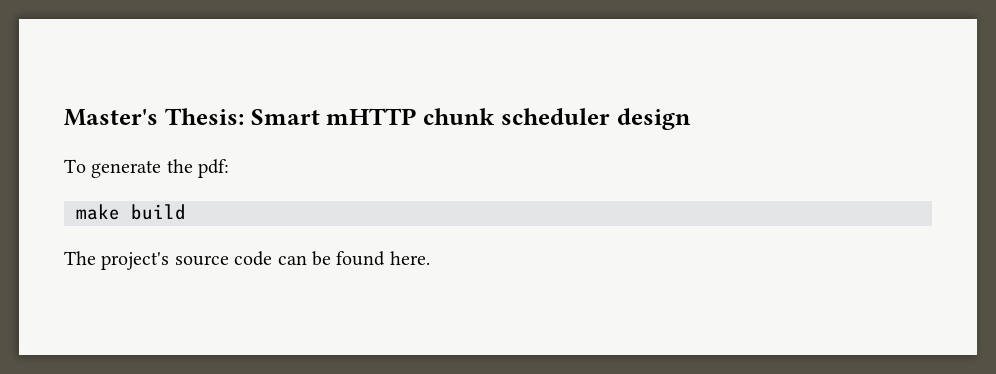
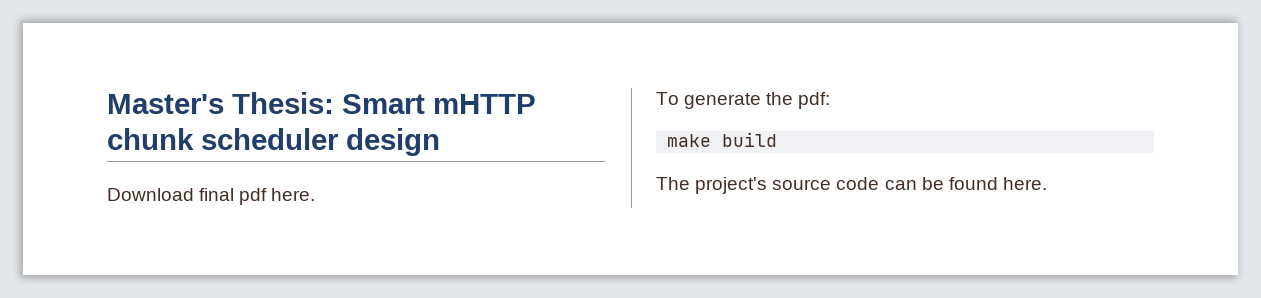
+ Download final pdf here.

